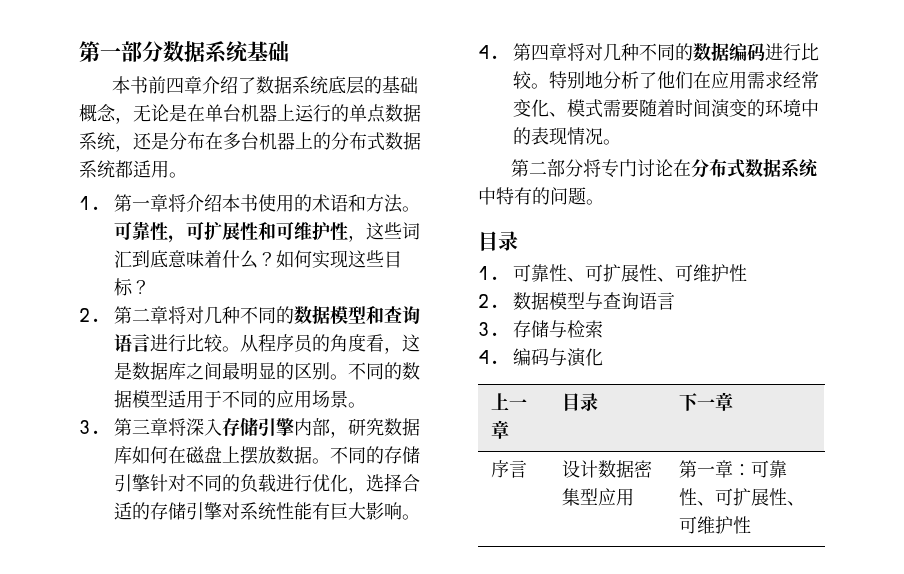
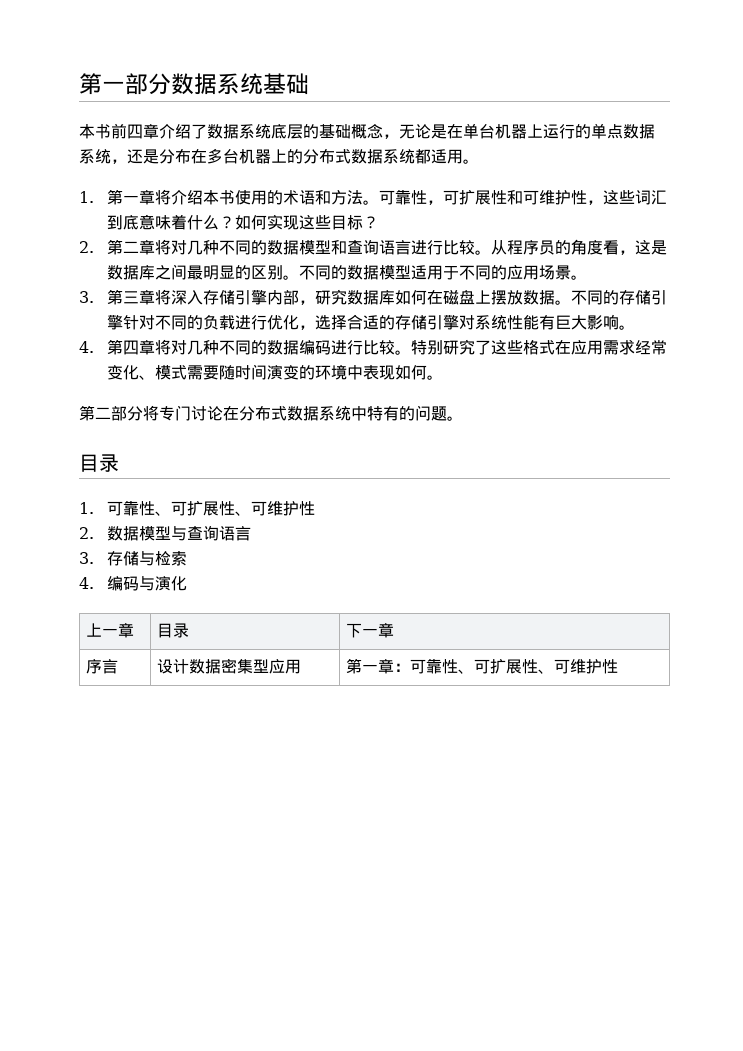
- 特别地分析了他们在应用需求经常变化、模式需要随着时间演变的环境中的表现情况。
+ 特别研究了这些格式在应用需求经常变化、模式需要随时间演变的环境中表现如何。

